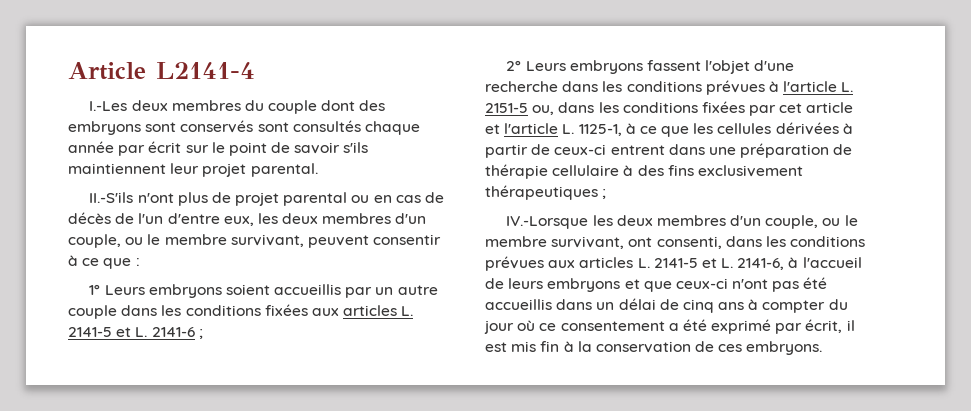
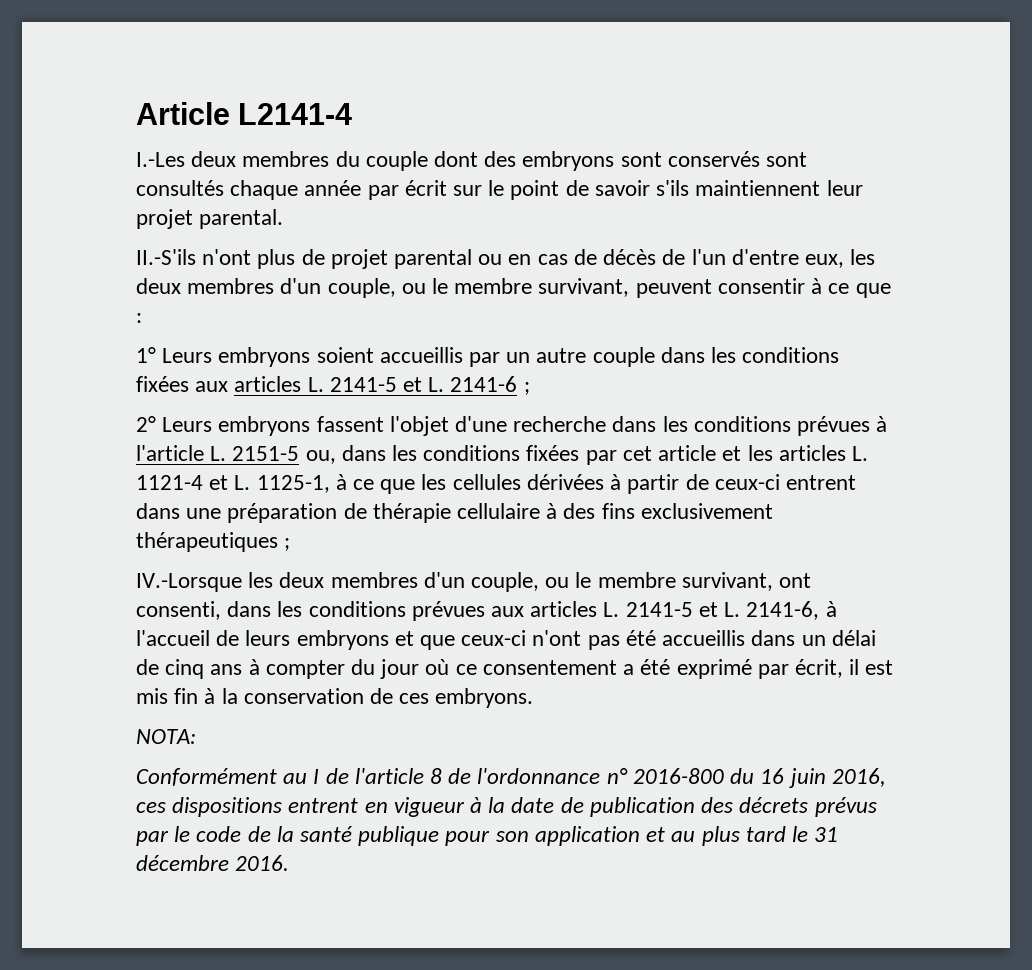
- 2° Leurs embryons fassent l'objet d'une recherche dans les conditions prévues à l'article L. 2151-5 ou, dans les conditions fixées par cet article et l'article L. 1125-1, à ce que les cellules dérivées à partir de ceux-ci entrent dans une préparation de thérapie cellulaire à des fins exclusivement thérapeutiques ;
+ 2° Leurs embryons fassent l'objet d'une recherche dans les conditions prévues à l'article L. 2151-5 ou, dans les conditions fixées par cet article et les articles L. 1121-4 et L. 1125-1, à ce que les cellules dérivées à partir de ceux-ci entrent dans une préparation de thérapie cellulaire à des fins exclusivement thérapeutiques ;
+ NOTA:
+ Conformément au I de l'article 8 de l'ordonnance n° 2016-800 du 16 juin 2016, ces dispositions entrent en vigueur à la date de publication des décrets prévus par le code de la santé publique pour son application et au plus tard le 31 décembre 2016.

